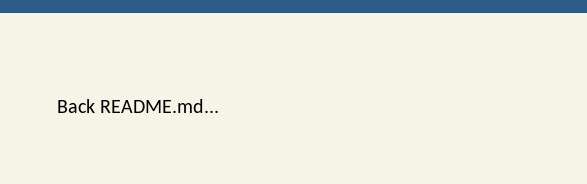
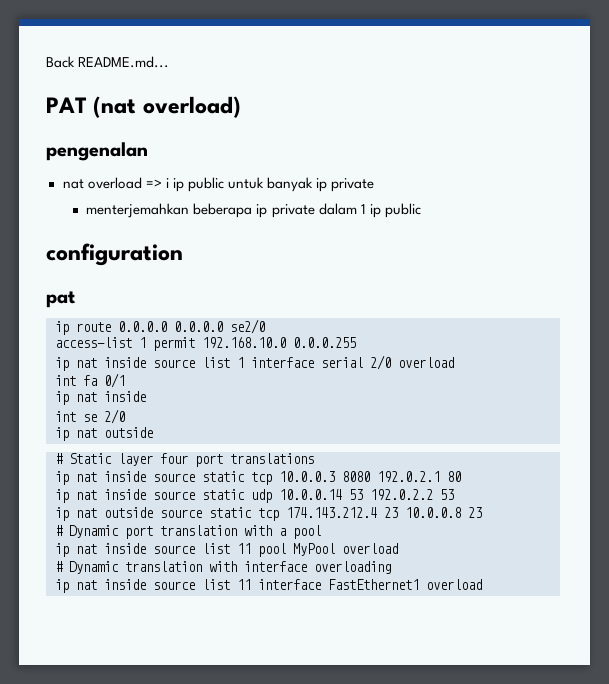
+ PAT (nat overload)
+ pengenalan
+ nat overload => i ip public untuk banyak ip private
+ menterjemahkan beberapa ip private dalam 1 ip public
+ configuration
+ pat
+ ip route 0.0.0.0 0.0.0.0 se2/0
+ access-list 1 permit 192.168.10.0 0.0.0.255
+ ip nat inside source list 1 interface serial 2/0 overload
+ int fa 0/1
+ ip nat inside
+ int se 2/0
+ ip nat outside
+ # Static layer four port translations
+ ip nat inside source static tcp 10.0.0.3 8080 192.0.2.1 80
+ ip nat inside source static udp 10.0.0.14 53 192.0.2.2 53
+ ip nat outside source static tcp 174.143.212.4 23 10.0.0.8 23
+ # Dynamic port translation with a pool
+ ip nat inside source list 11 pool MyPool overload
+ # Dynamic translation with interface overloading
+ ip nat inside source list 11 interface FastEthernet1 overload

